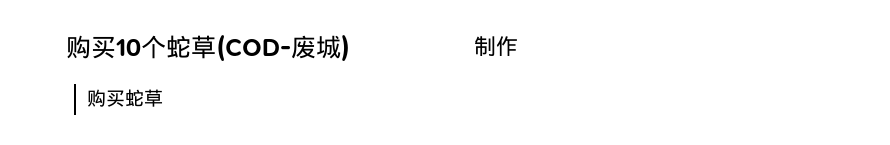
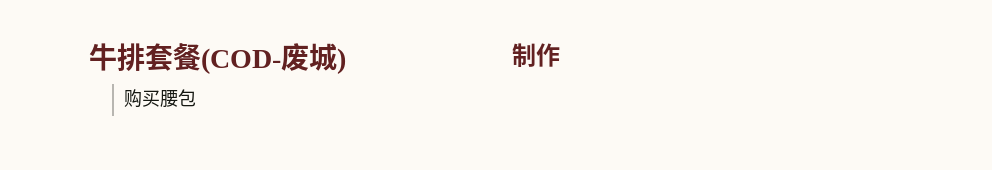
- 购买10个蛇草(COD-废城)
+ 牛排套餐(COD-废城)
- 购买蛇草
+ 购买腰包

